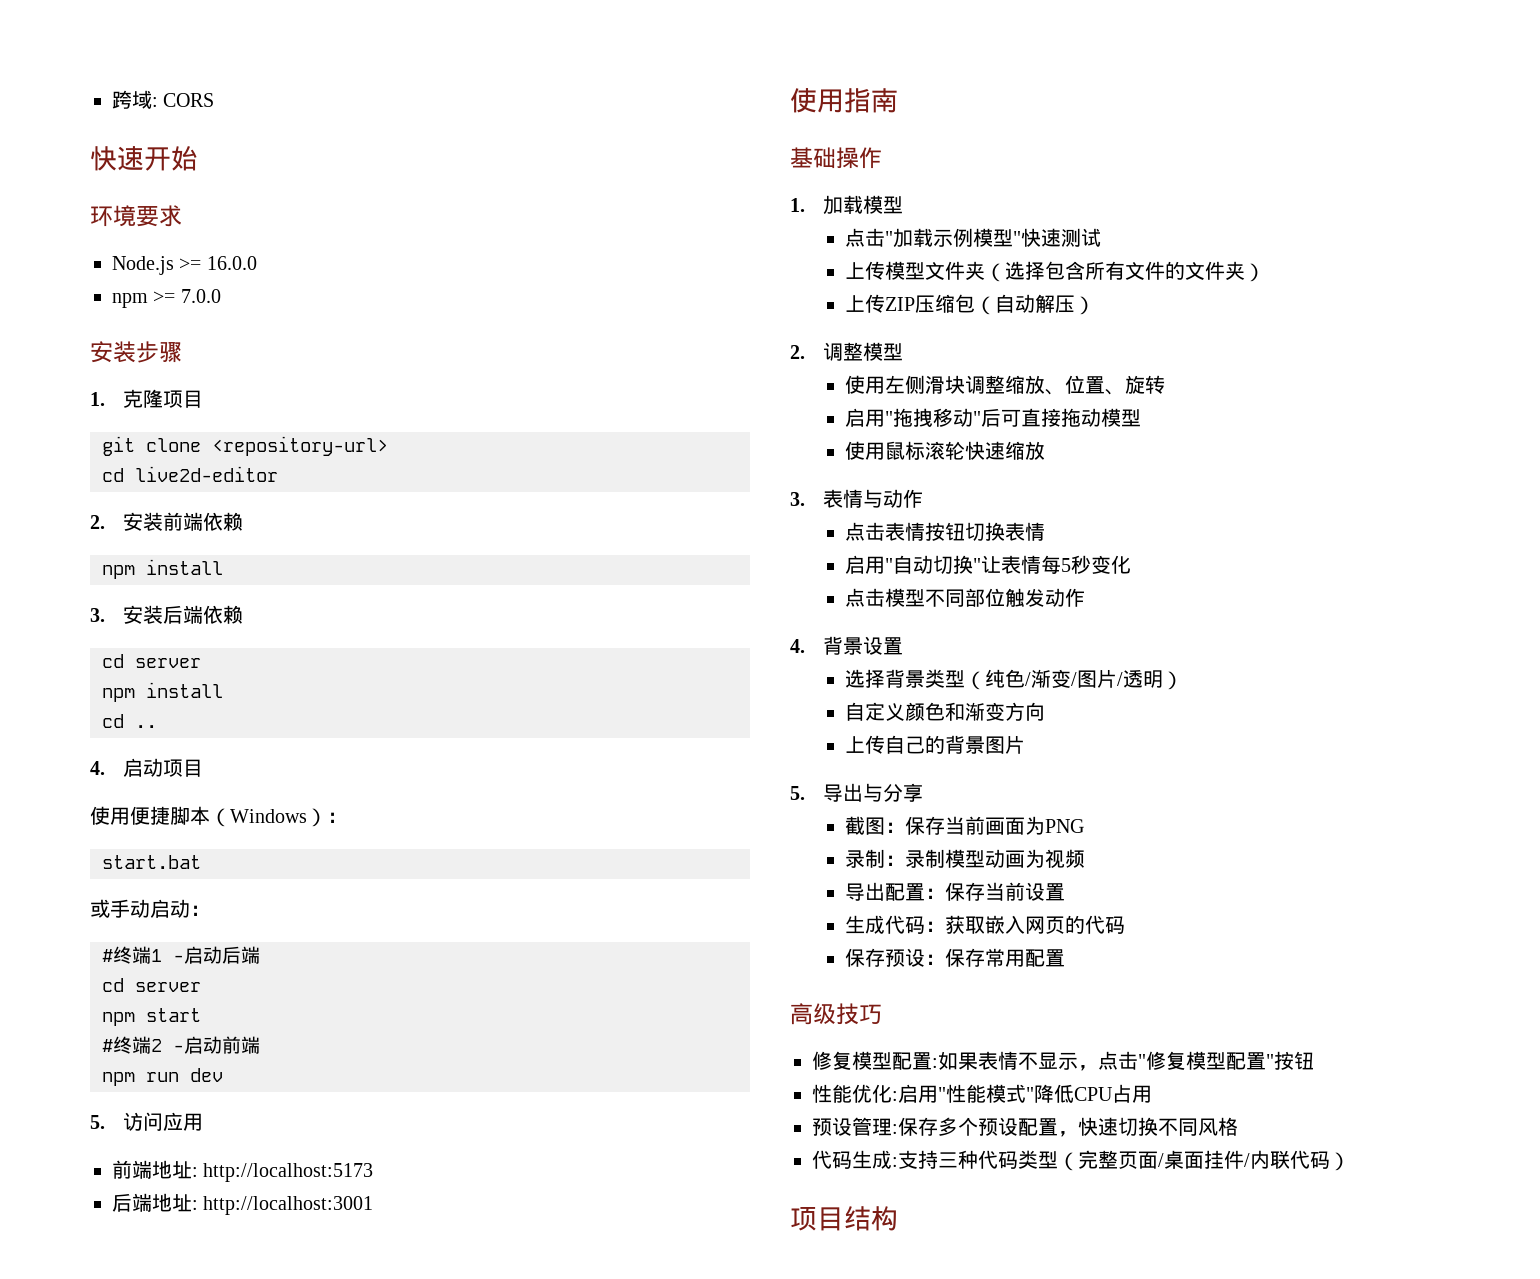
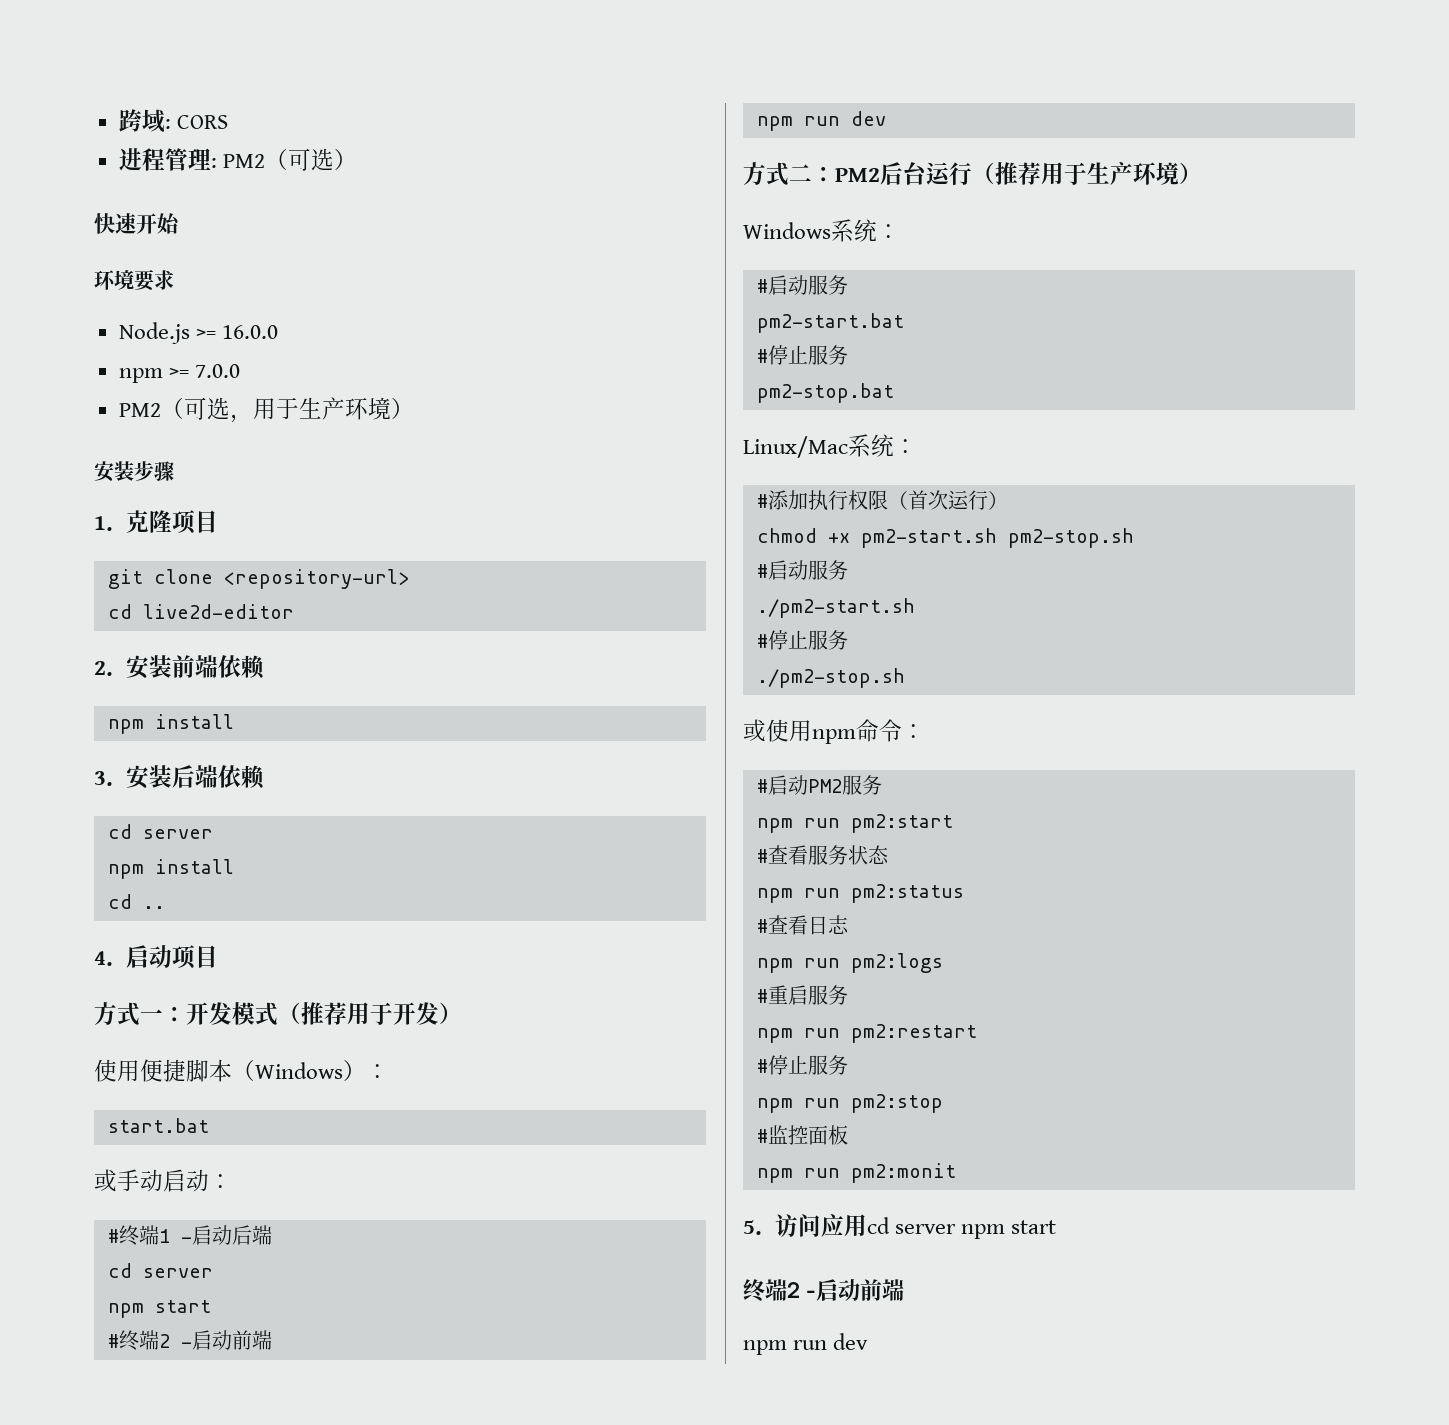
+ 进程管理: PM2（可选）
+ PM2（可选，用于生产环境）
+ 方式一：开发模式（推荐用于开发）
- 5.访问应用
- 前端地址: http://localhost:5173
- 后端地址: http://localhost:3001
- 使用指南
- 基础操作
- 1.加载模型
- 点击"加载示例模型"快速测试
- 上传模型文件夹（选择包含所有文件的文件夹）
- 上传ZIP压缩包（自动解压）
- 2.调整模型
- 使用左侧滑块调整缩放、位置、旋转
- 启用"拖拽移动"后可直接拖动模型
- 使用鼠标滚轮快速缩放
- 3.表情与动作
- 点击表情按钮切换表情
- 启用"自动切换"让表情每5秒变化
- 点击模型不同部位触发动作
- 4.背景设置
- 选择背景类型（纯色/渐变/图片/透明）
- 自定义颜色和渐变方向
- 上传自己的背景图片
- 5.导出与分享
- 截图：保存当前画面为PNG
- 录制：录制模型动画为视频
- 导出配置：保存当前设置
- 生成代码：获取嵌入网页的代码
- 保存预设：保存常用配置
- 高级技巧
- 修复模型配置:如果表情不显示，点击"修复模型配置"按钮
- 性能优化:启用"性能模式"降低CPU占用
- 预设管理:保存多个预设配置，快速切换不同风格
- 代码生成:支持三种代码类型（完整页面/桌面挂件/内联代码）
- 项目结构
+ 方式二：PM2后台运行（推荐用于生产环境）
+ Windows系统：
+ #启动服务
+ pm2-start.bat
+ #停止服务
+ pm2-stop.bat
+ Linux/Mac系统：
+ #添加执行权限（首次运行）
+ chmod +x pm2-start.sh pm2-stop.sh
+ #启动服务
+ ./pm2-start.sh
+ #停止服务
+ ./pm2-stop.sh
+ 或使用npm命令：
+ #启动PM2服务
+ npm run pm2:start
+ #查看服务状态
+ npm run pm2:status
+ #查看日志
+ npm run pm2:logs
+ #重启服务
+ npm run pm2:restart
+ #停止服务
+ npm run pm2:stop
+ #监控面板
+ npm run pm2:monit
+ 5.访问应用cd server npm start
+ 终端2 -启动前端
+ npm run dev

